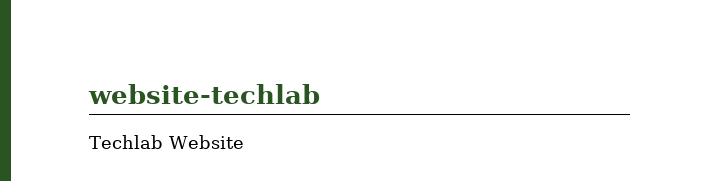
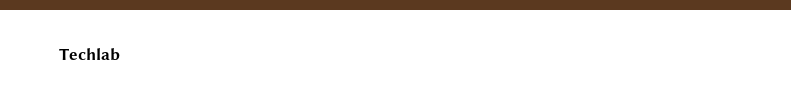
- website-techlab
- Techlab Website
+ Techlab

